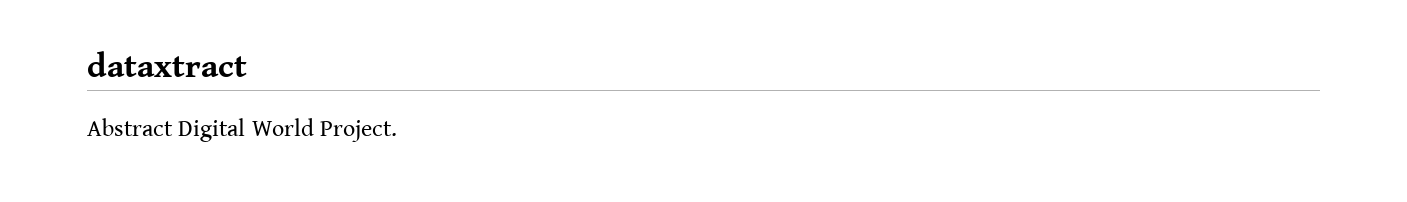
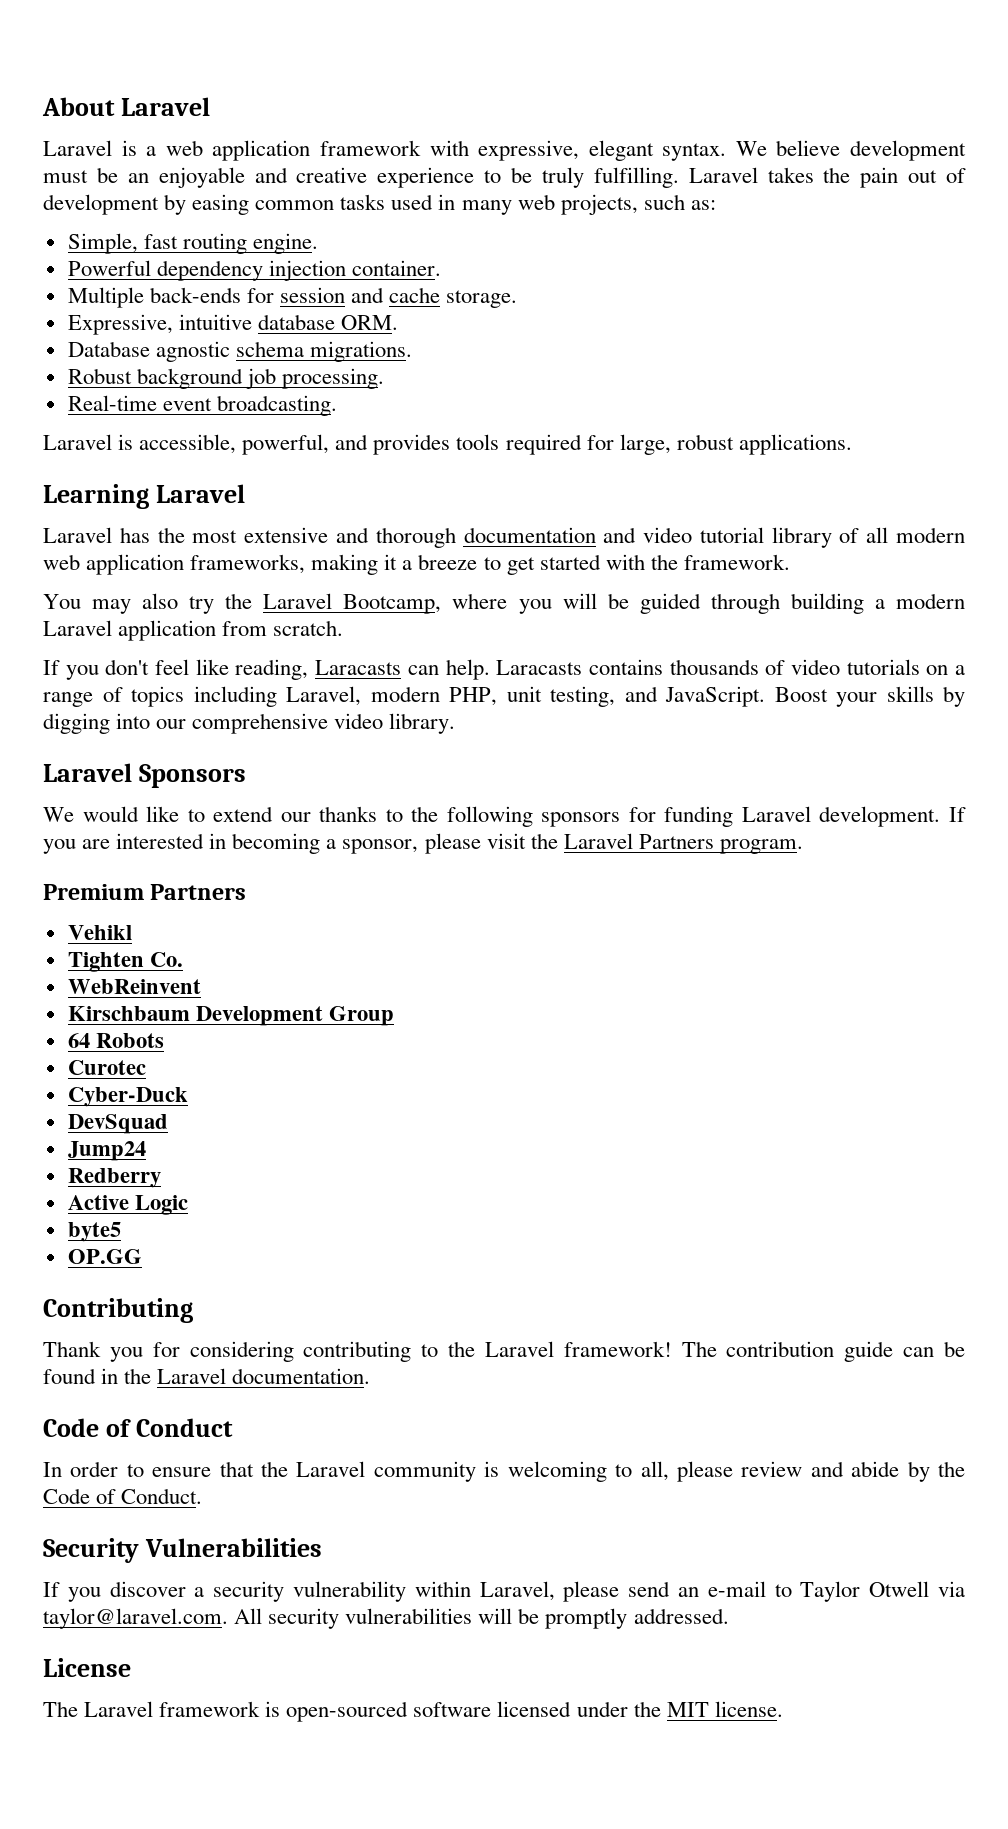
- dataxtract
- Abstract Digital World Project.
+ About Laravel
+ Laravel is a web application framework with expressive, elegant syntax. We believe development must be an enjoyable and creative experience to be truly fulfilling. Laravel takes the pain out of development by easing common tasks used in many web projects, such as:
+ Simple, fast routing engine.
+ Powerful dependency injection container.
+ Multiple back-ends for session and cache storage.
+ Expressive, intuitive database ORM.
+ Database agnostic schema migrations.
+ Robust background job processing.
+ Real-time event broadcasting.
+ Laravel is accessible, powerful, and provides tools required for large, robust applications.
+ Learning Laravel
+ Laravel has the most extensive and thorough documentation and video tutorial library of all modern web application frameworks, making it a breeze to get started with the framework.
+ You may also try the Laravel Bootcamp, where you will be guided through building a modern Laravel application from scratch.
+ If you don't feel like reading, Laracasts can help. Laracasts contains thousands of video tutorials on a range of topics including Laravel, modern PHP, unit testing, and JavaScript. Boost your skills by digging into our comprehensive video library.
+ Laravel Sponsors
+ We would like to extend our thanks to the following sponsors for funding Laravel development. If you are interested in becoming a sponsor, please visit the Laravel Partners program.
+ Premium Partners
+ Vehikl
+ Tighten Co.
+ WebReinvent
+ Kirschbaum Development Group
+ 64 Robots
+ Curotec
+ Cyber-Duck
+ DevSquad
+ Jump24
+ Redberry
+ Active Logic
+ byte5
+ OP.GG
+ Contributing
+ Thank you for considering contributing to the Laravel framework! The contribution guide can be found in the Laravel documentation.
+ Code of Conduct
+ In order to ensure that the Laravel community is welcoming to all, please review and abide by the Code of Conduct.
+ Security Vulnerabilities
+ If you discover a security vulnerability within Laravel, please send an e-mail to Taylor Otwell via taylor@laravel.com. All security vulnerabilities will be promptly addressed.
+ License
+ The Laravel framework is open-sourced software licensed under the MIT license.

